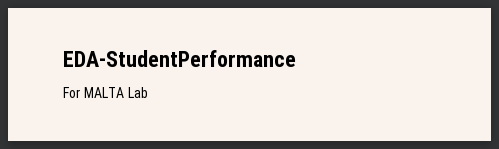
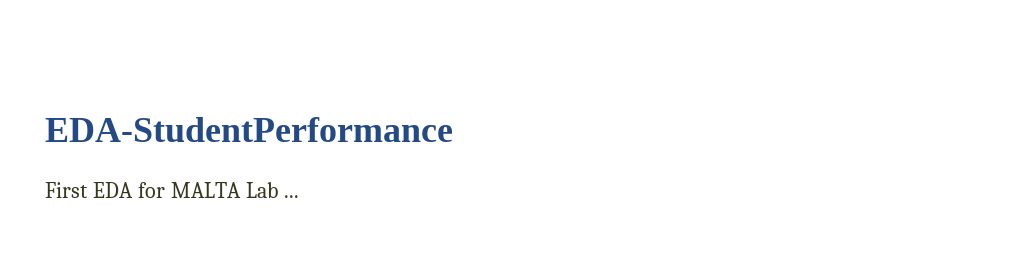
- For MALTA Lab
+ First EDA for MALTA Lab ...

